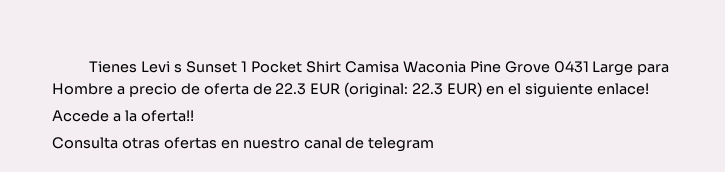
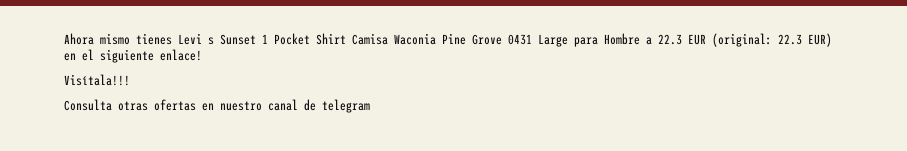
- Tienes Levi s Sunset 1 Pocket Shirt Camisa Waconia Pine Grove 0431 Large para Hombre a precio de oferta de 22.3 EUR (original: 22.3 EUR) en el siguiente enlace!
+ Ahora mismo tienes Levi s Sunset 1 Pocket Shirt Camisa Waconia Pine Grove 0431 Large para Hombre a 22.3 EUR (original: 22.3 EUR) en el siguiente enlace!
- Accede a la oferta!!
+ Visítala!!!

